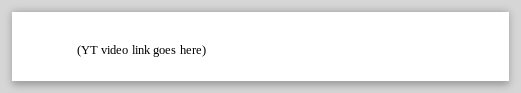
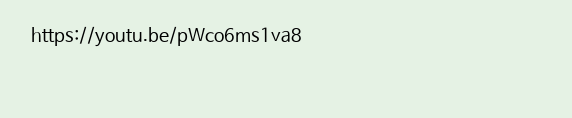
- (YT video link goes here)
+ https://youtu.be/pWco6ms1va8

